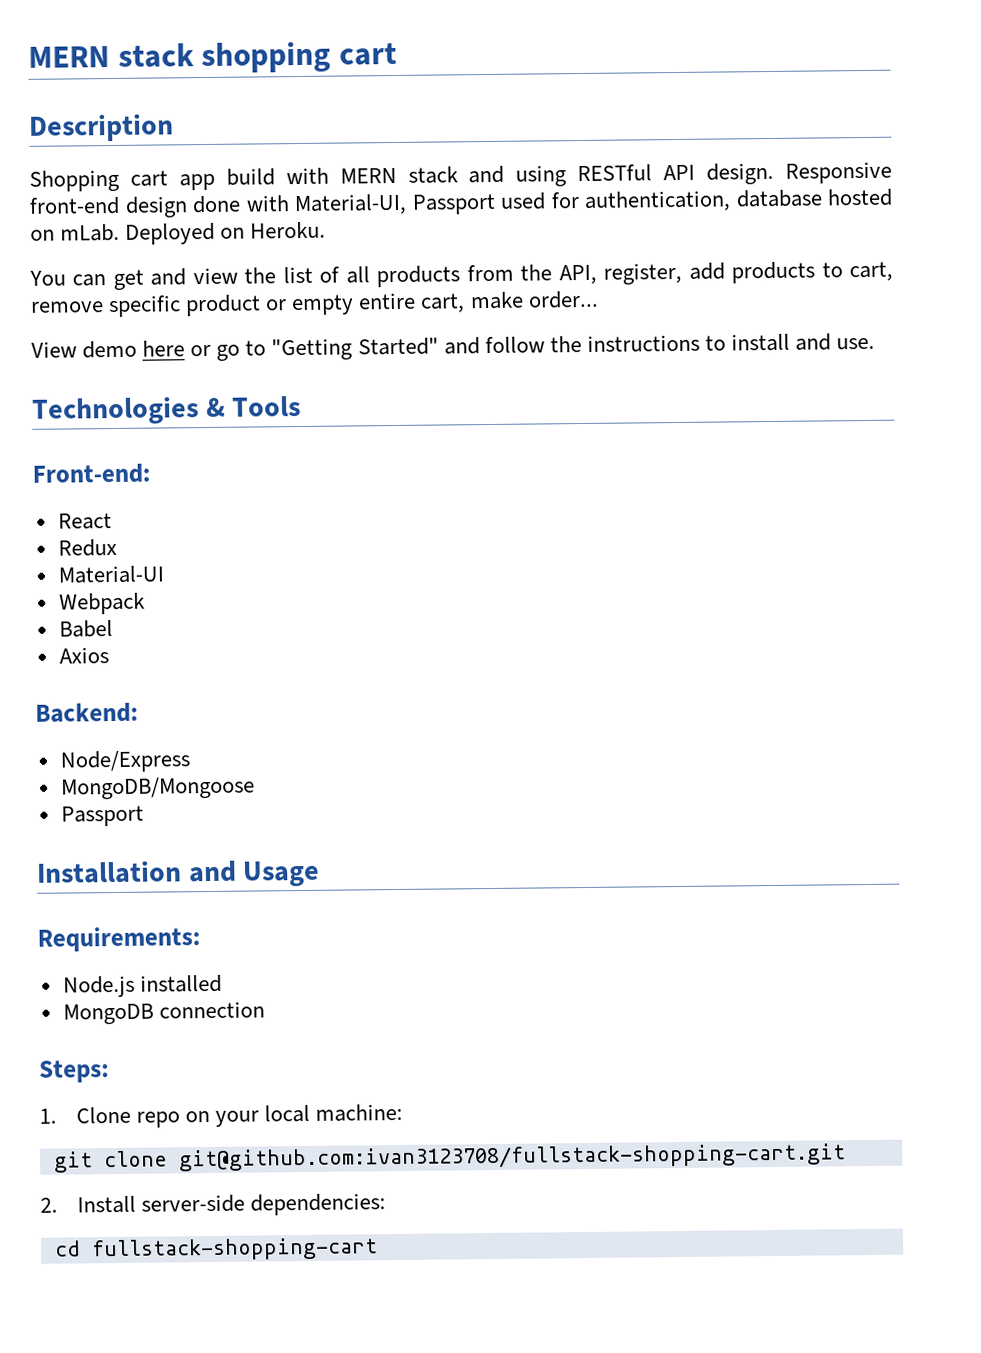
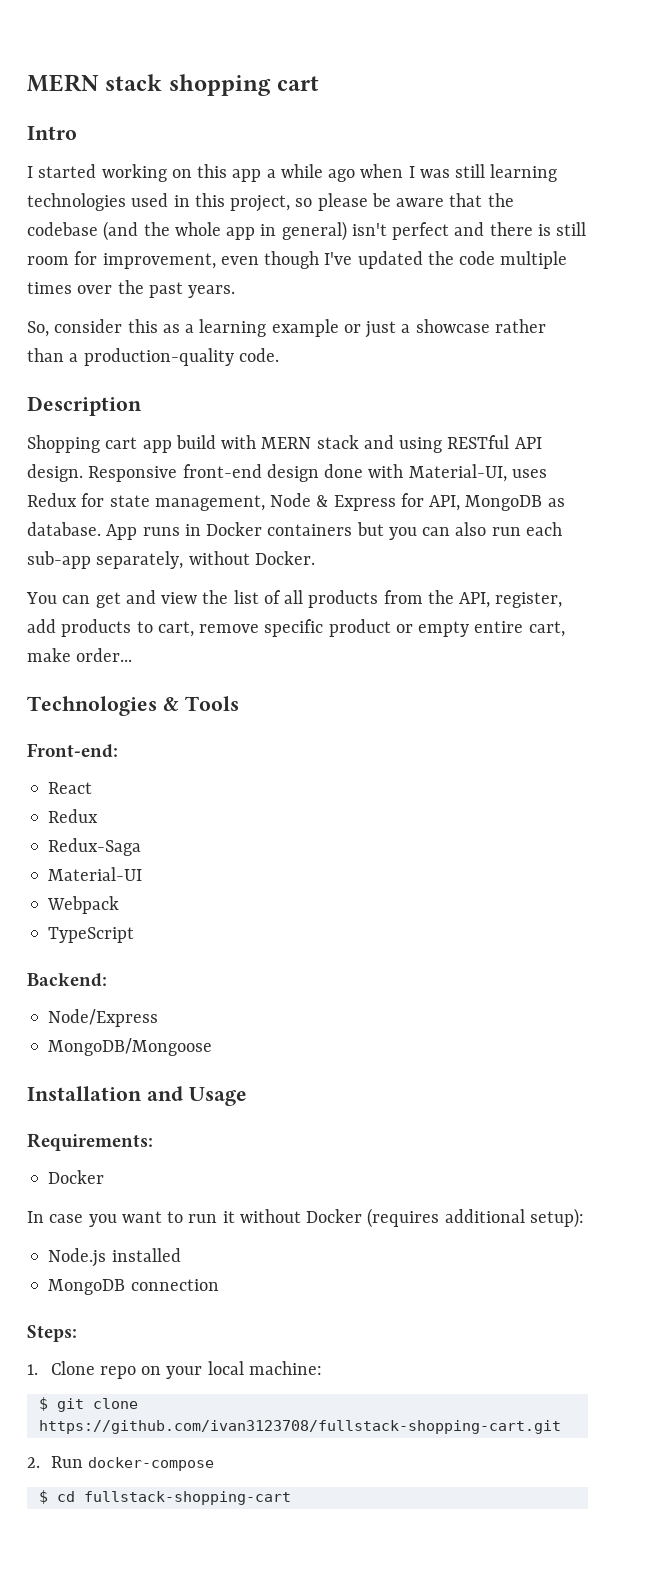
+ Intro
+ I started working on this app a while ago when I was still learning technologies used in this project, so please be aware that the codebase (and the whole app in general) isn't perfect and there is still room for improvement, even though I've updated the code multiple times over the past years.
+ So, consider this as a learning example or just a showcase rather than a production-quality code.
- Responsive front-end design done with Material-UI, Passport used for authentication, database hosted on mLab. Deployed on Heroku.
+ Responsive front-end design done with Material-UI, uses Redux for state management, Node & Express for API, MongoDB as database. App runs in Docker containers but you can also run each sub-app separately, without Docker.
- View demo here or go to "Getting Started" and follow the instructions to install and use.
+ Redux-Saga
- Babel
- Axios
+ TypeScript
  MongoDB/Mongoose
- Passport
  Requirements:
+ Docker
+ In case you want to run it without Docker (requires additional setup):
- git clone git@github.com:ivan3123708/fullstack-shopping-cart.git
+ $ git clone https://github.com/ivan3123708/fullstack-shopping-cart.git
- 2. Install server-side dependencies:
- cd fullstack-shopping-cart
+ 2. Run docker-compose
+ $ cd fullstack-shopping-cart

